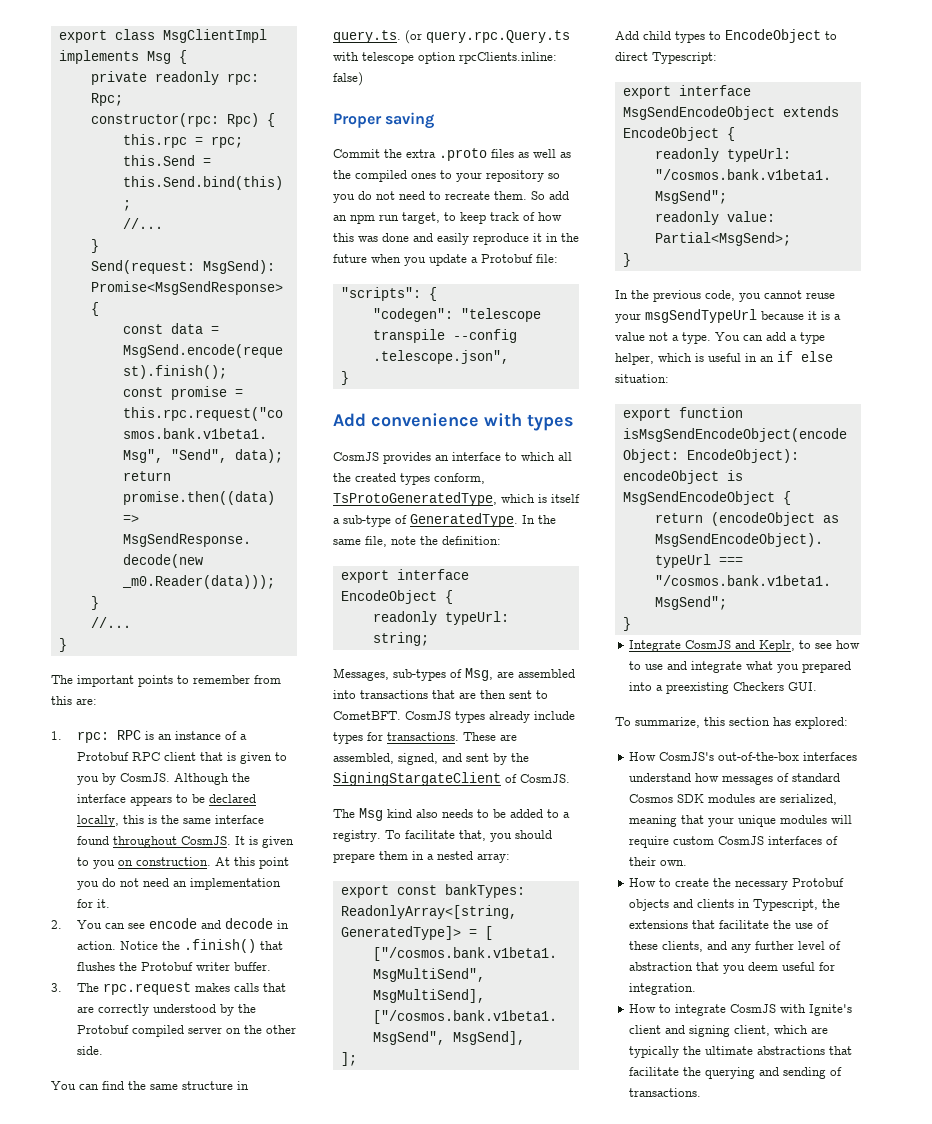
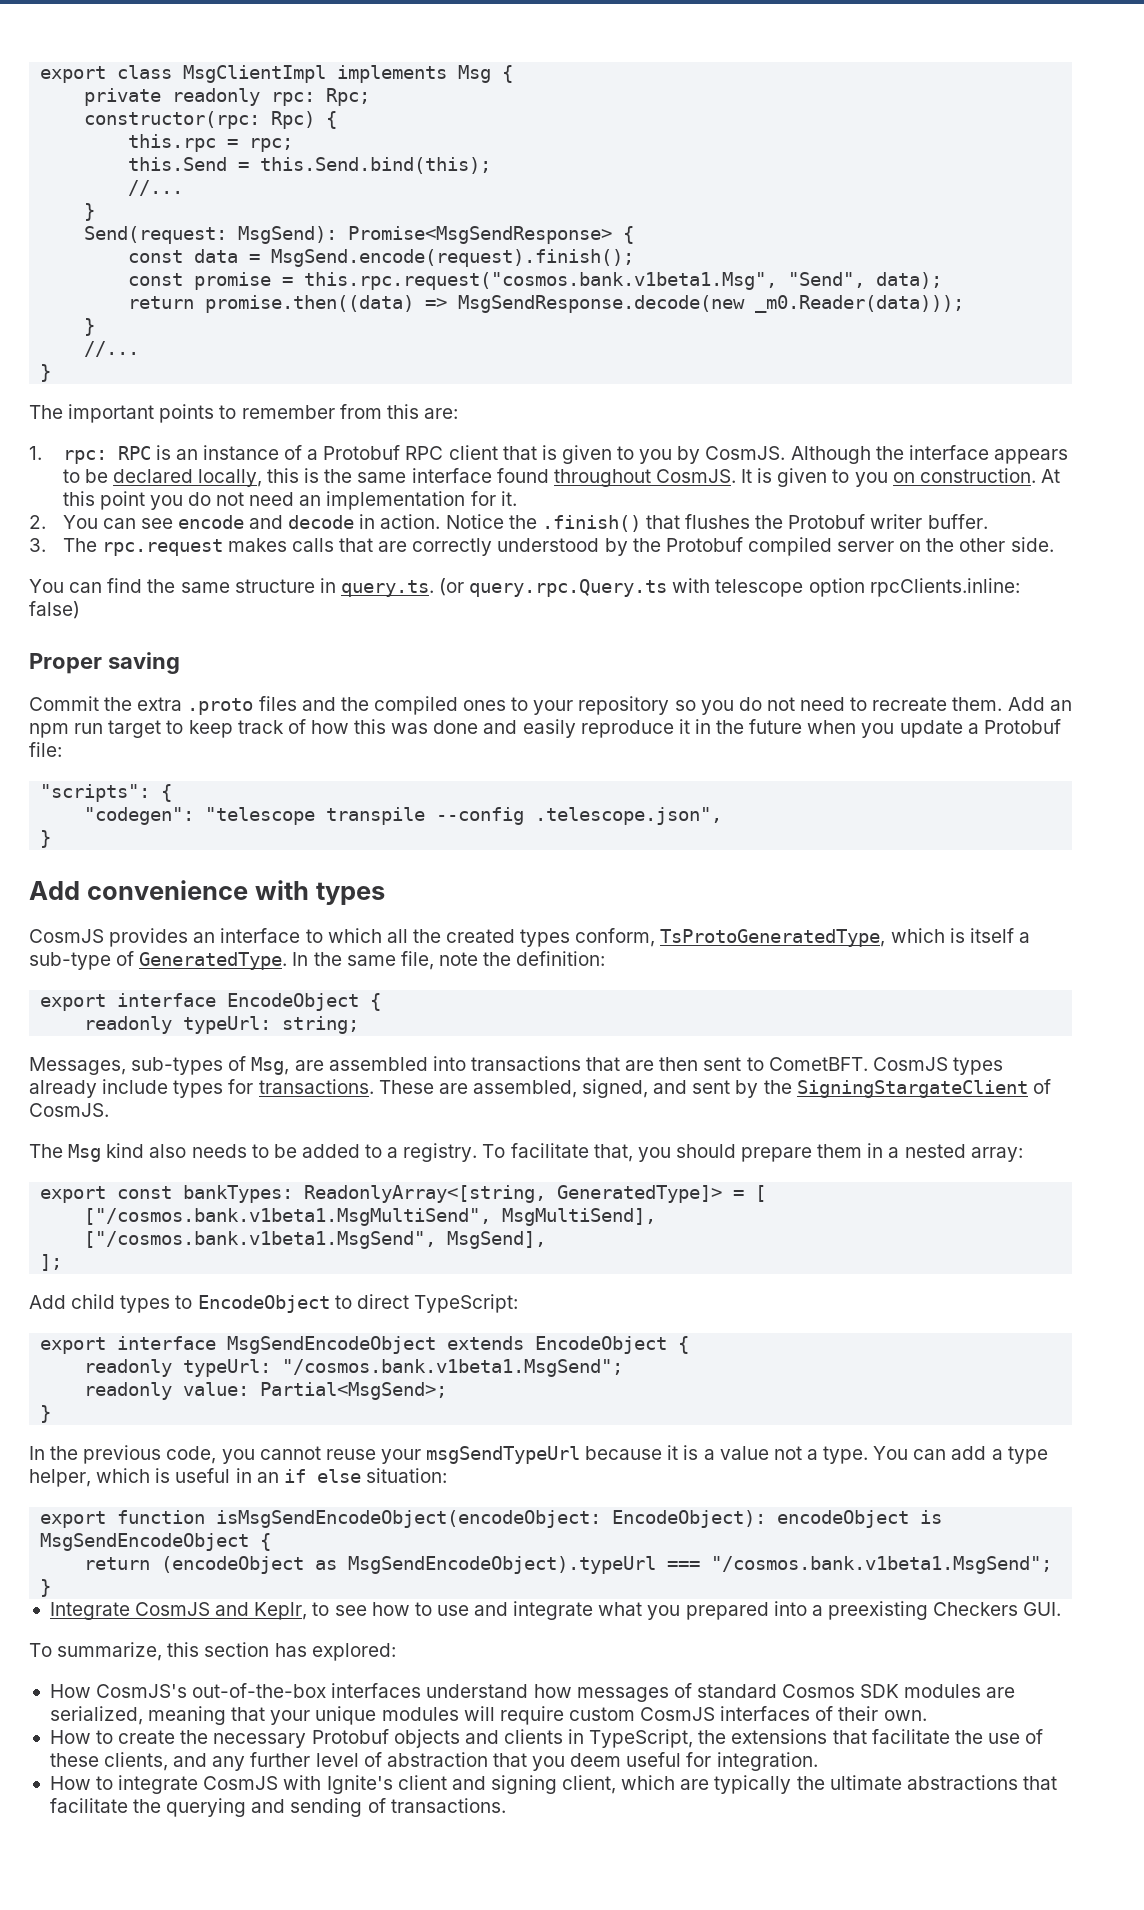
- Commit the extra .proto files as well as the compiled ones to your repository so you do not need to recreate them.
+ Commit the extra .proto files and the compiled ones to your repository so you do not need to recreate them.
- So add an npm run target, to keep track of how this was done and easily reproduce it in the future when you update a Protobuf file:
+ Add an npm run target to keep track of how this was done and easily reproduce it in the future when you update a Protobuf file:
- Add child types to EncodeObject to direct Typescript:
+ Add child types to EncodeObject to direct TypeScript:
- How to create the necessary Protobuf objects and clients in Typescript, the extensions that facilitate the use of these clients, and any further level of abstraction that you deem useful for integration.
+ How to create the necessary Protobuf objects and clients in TypeScript, the extensions that facilitate the use of these clients, and any further level of abstraction that you deem useful for integration.

